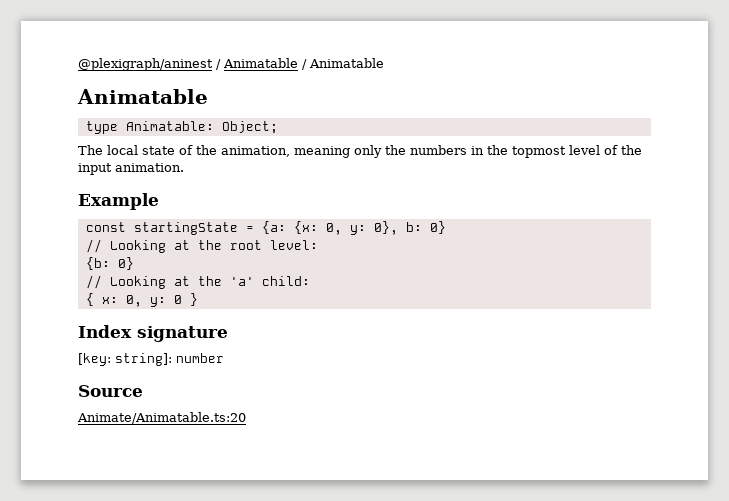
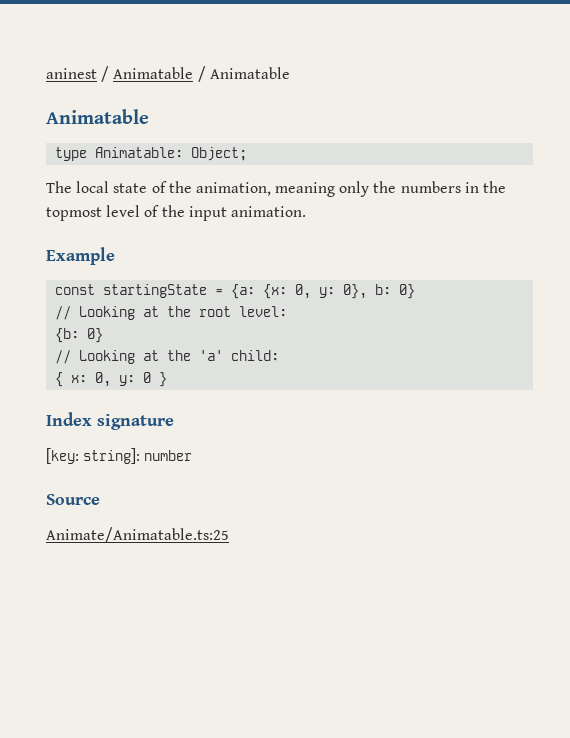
- @plexigraph/aninest / Animatable / Animatable
+ aninest / Animatable / Animatable
- Animate/Animatable.ts:20
+ Animate/Animatable.ts:25

